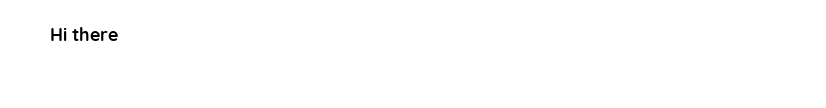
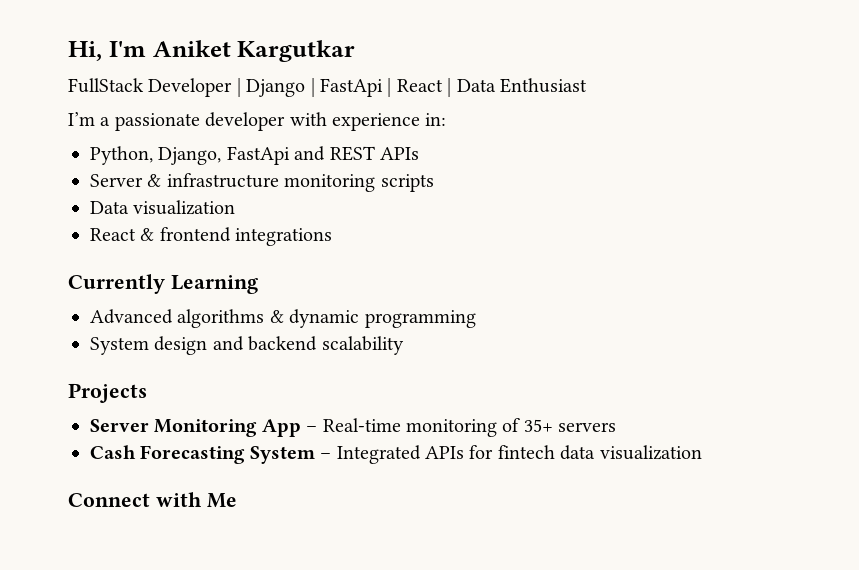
- Hi there
+ Hi, I'm Aniket Kargutkar
+ FullStack Developer | Django | FastApi | React | Data Enthusiast
+ I’m a passionate developer with experience in:
+ Python, Django, FastApi and REST APIs
+ Server & infrastructure monitoring scripts
+ Data visualization
+ React & frontend integrations
+ Currently Learning
+ Advanced algorithms & dynamic programming
+ System design and backend scalability
+ Projects
+ Server Monitoring App – Real-time monitoring of 35+ servers
+ Cash Forecasting System – Integrated APIs for fintech data visualization
+ Connect with Me

